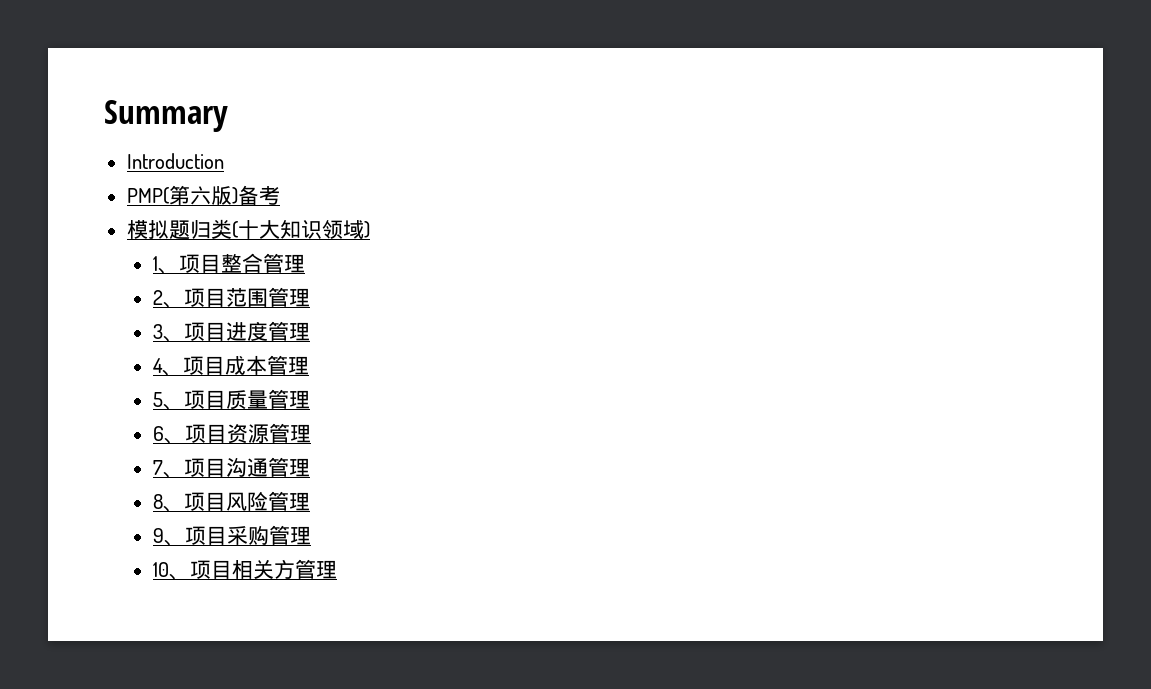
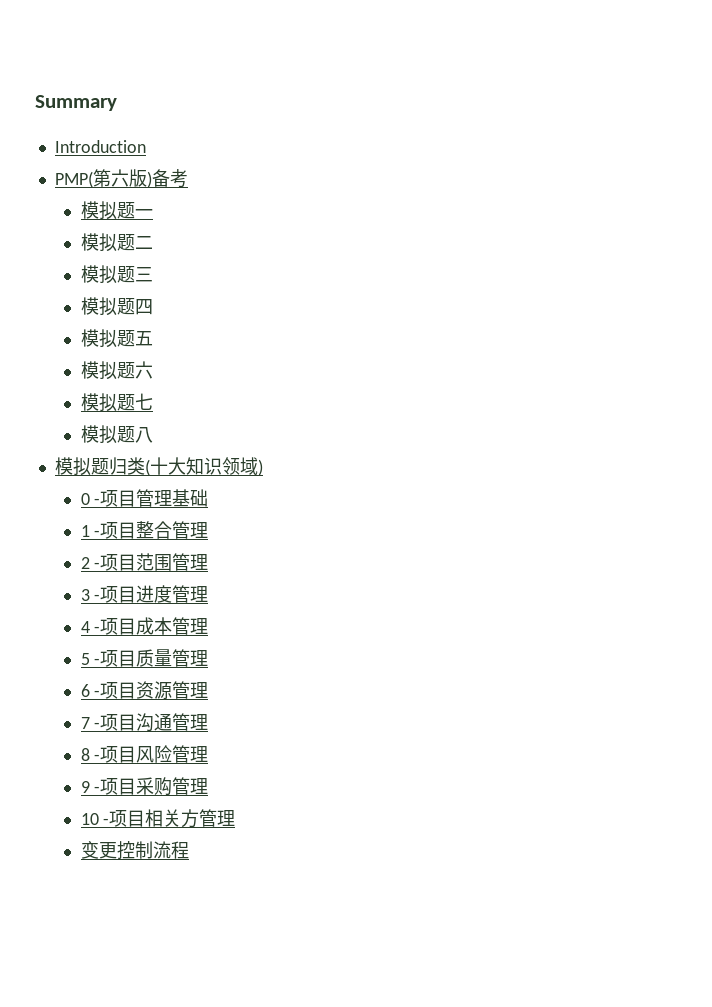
+ 模拟题一
+ 模拟题二
+ 模拟题三
+ 模拟题四
+ 模拟题五
+ 模拟题六
+ 模拟题七
+ 模拟题八
+ 0 -项目管理基础
- 1、项目整合管理
+ 1 -项目整合管理
- 2、项目范围管理
+ 2 -项目范围管理
- 3、项目进度管理
+ 3 -项目进度管理
- 4、项目成本管理
+ 4 -项目成本管理
- 5、项目质量管理
+ 5 -项目质量管理
- 6、项目资源管理
+ 6 -项目资源管理
- 7、项目沟通管理
+ 7 -项目沟通管理
- 8、项目风险管理
+ 8 -项目风险管理
- 9、项目采购管理
+ 9 -项目采购管理
- 10、项目相关方管理
+ 10 -项目相关方管理
+ 变更控制流程

